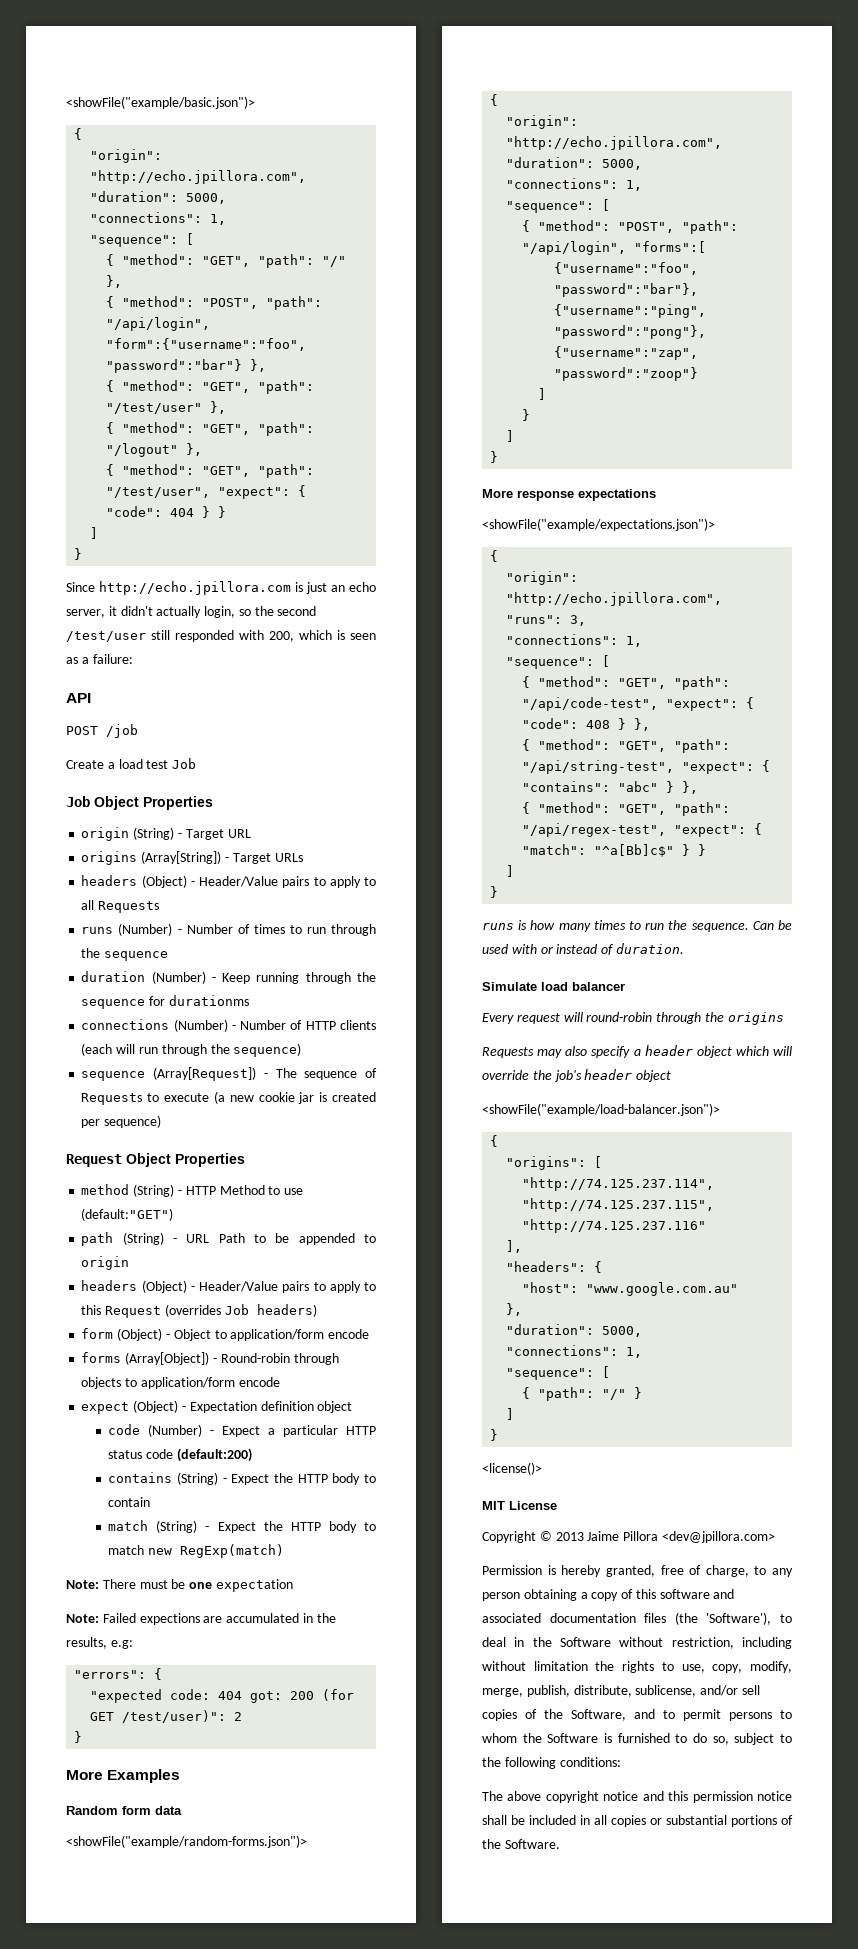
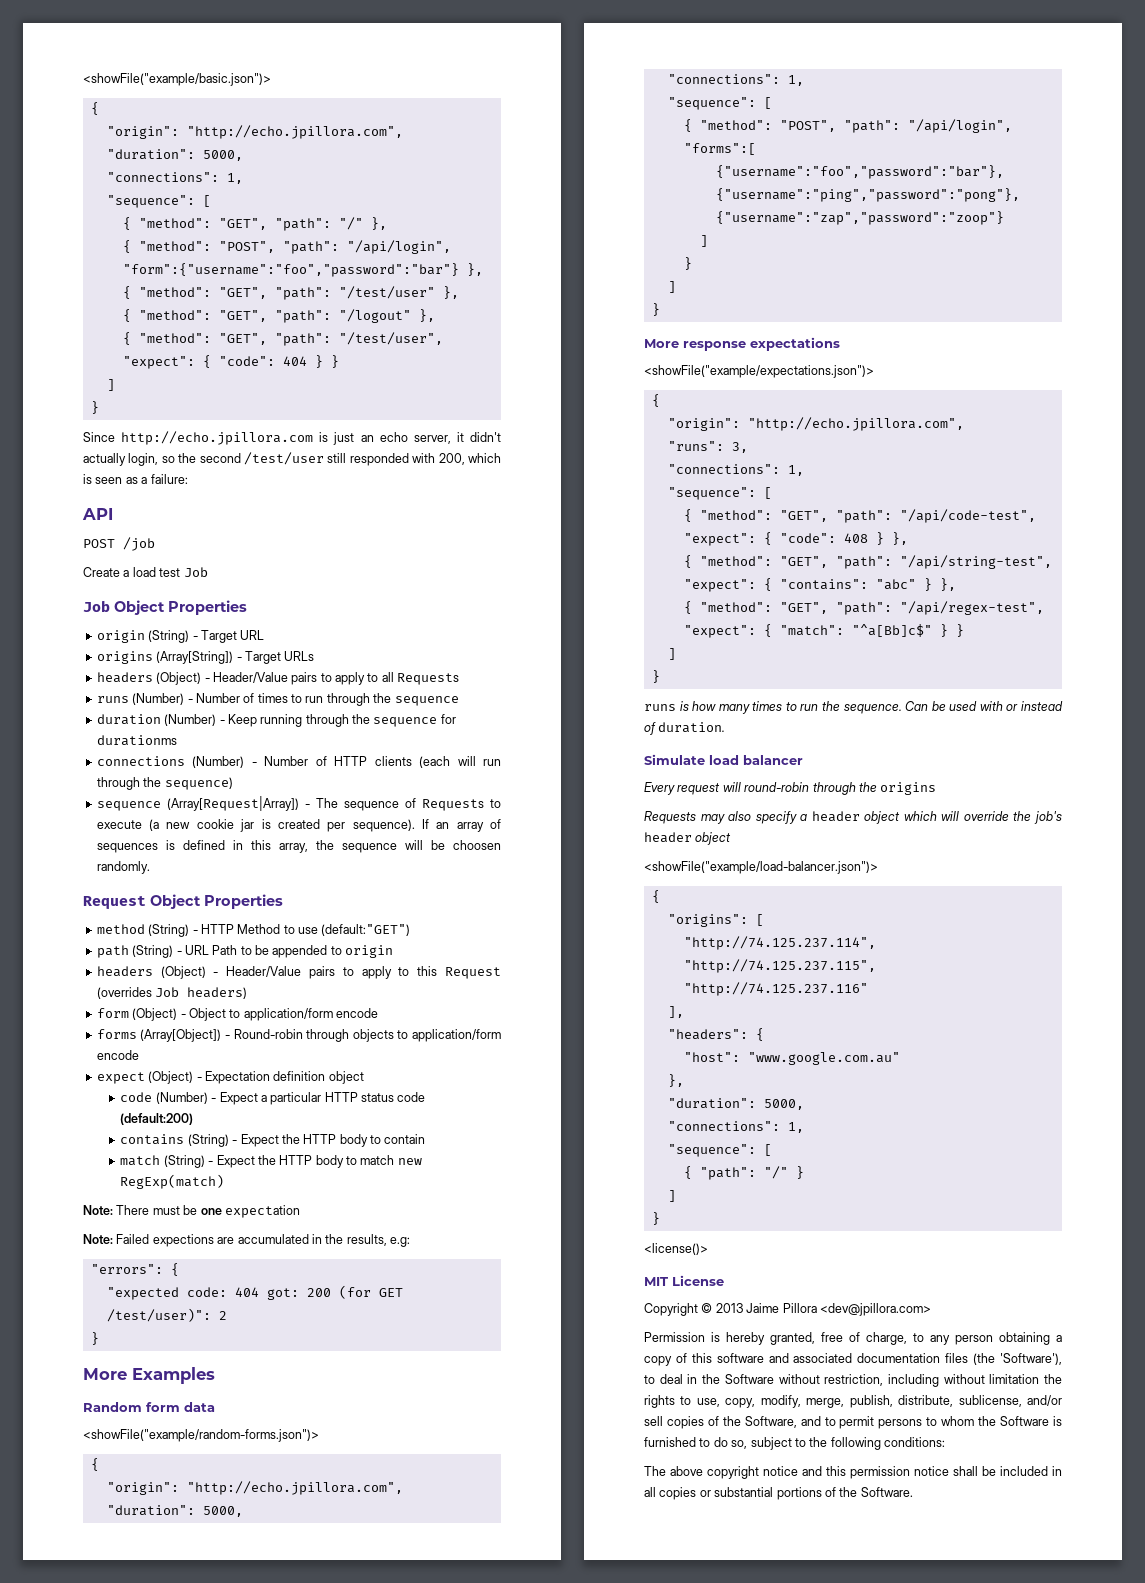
- sequence (Array[Request]) - The sequence of Requests to execute (a new cookie jar is created per sequence)
+ sequence (Array[Request|Array]) - The sequence of Requests to execute (a new cookie jar is created per sequence). If an array of sequences is defined in this array, the sequence will be choosen randomly.

